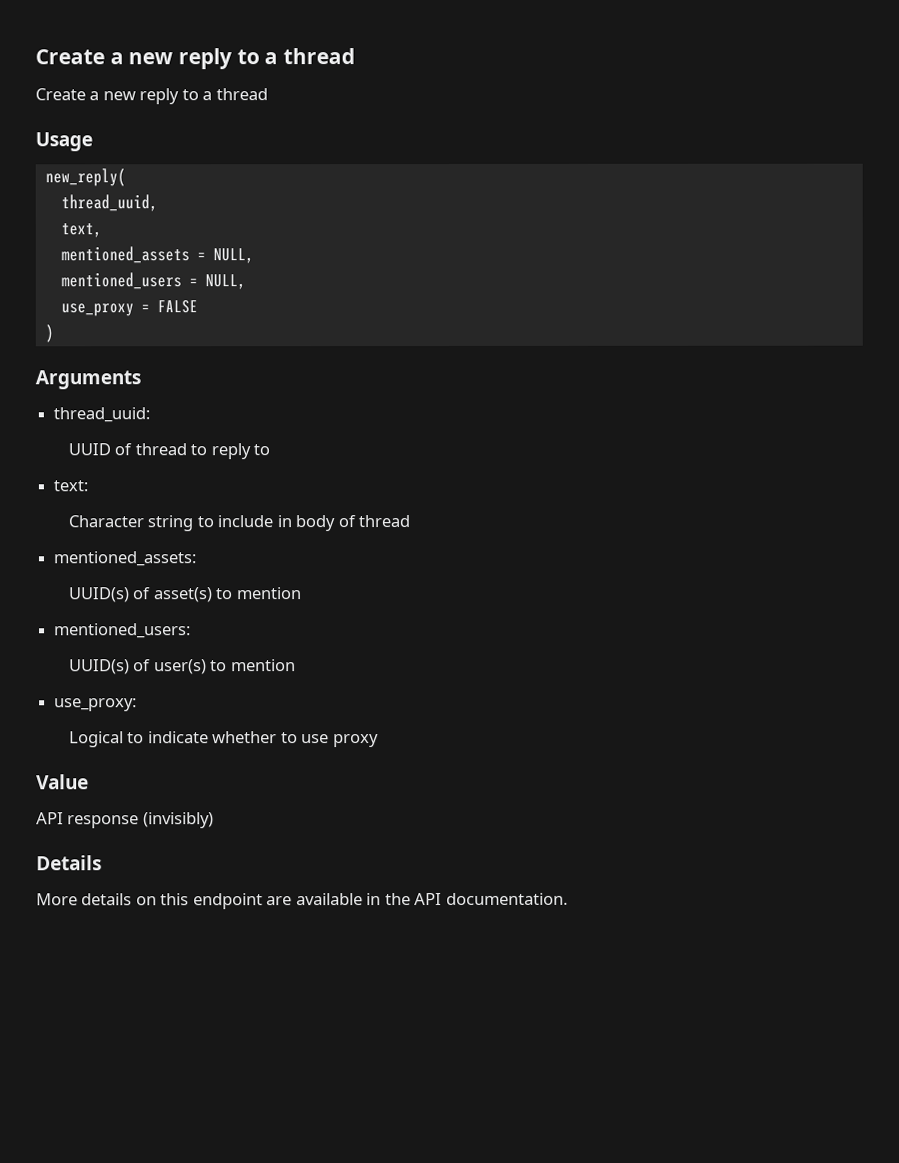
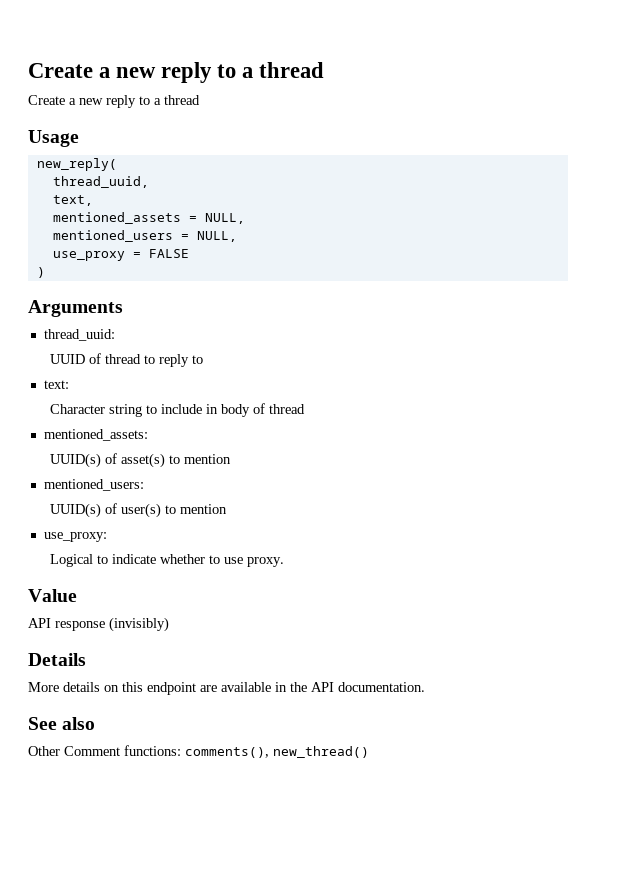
- Logical to indicate whether to use proxy
+ Logical to indicate whether to use proxy.
+ See also
+ Other Comment functions: comments(), new_thread()

